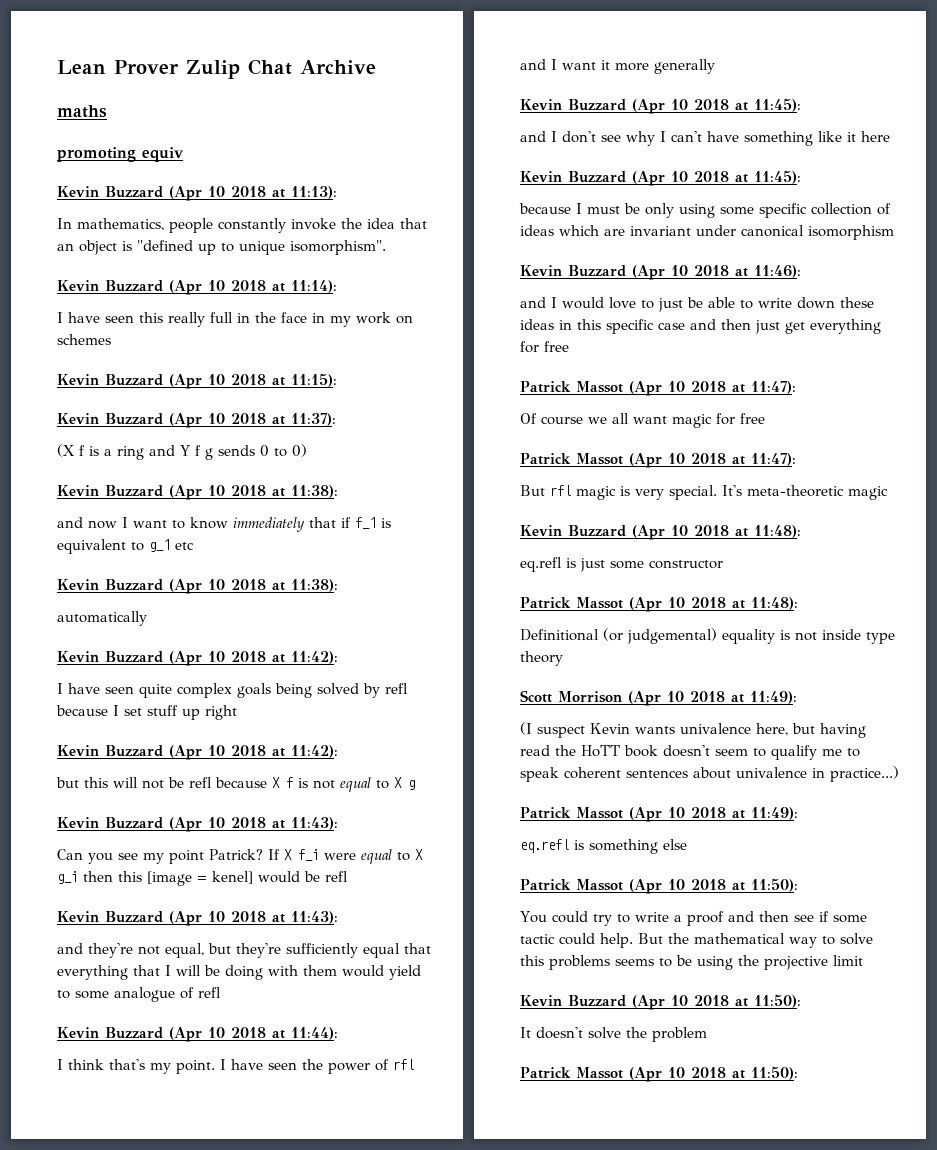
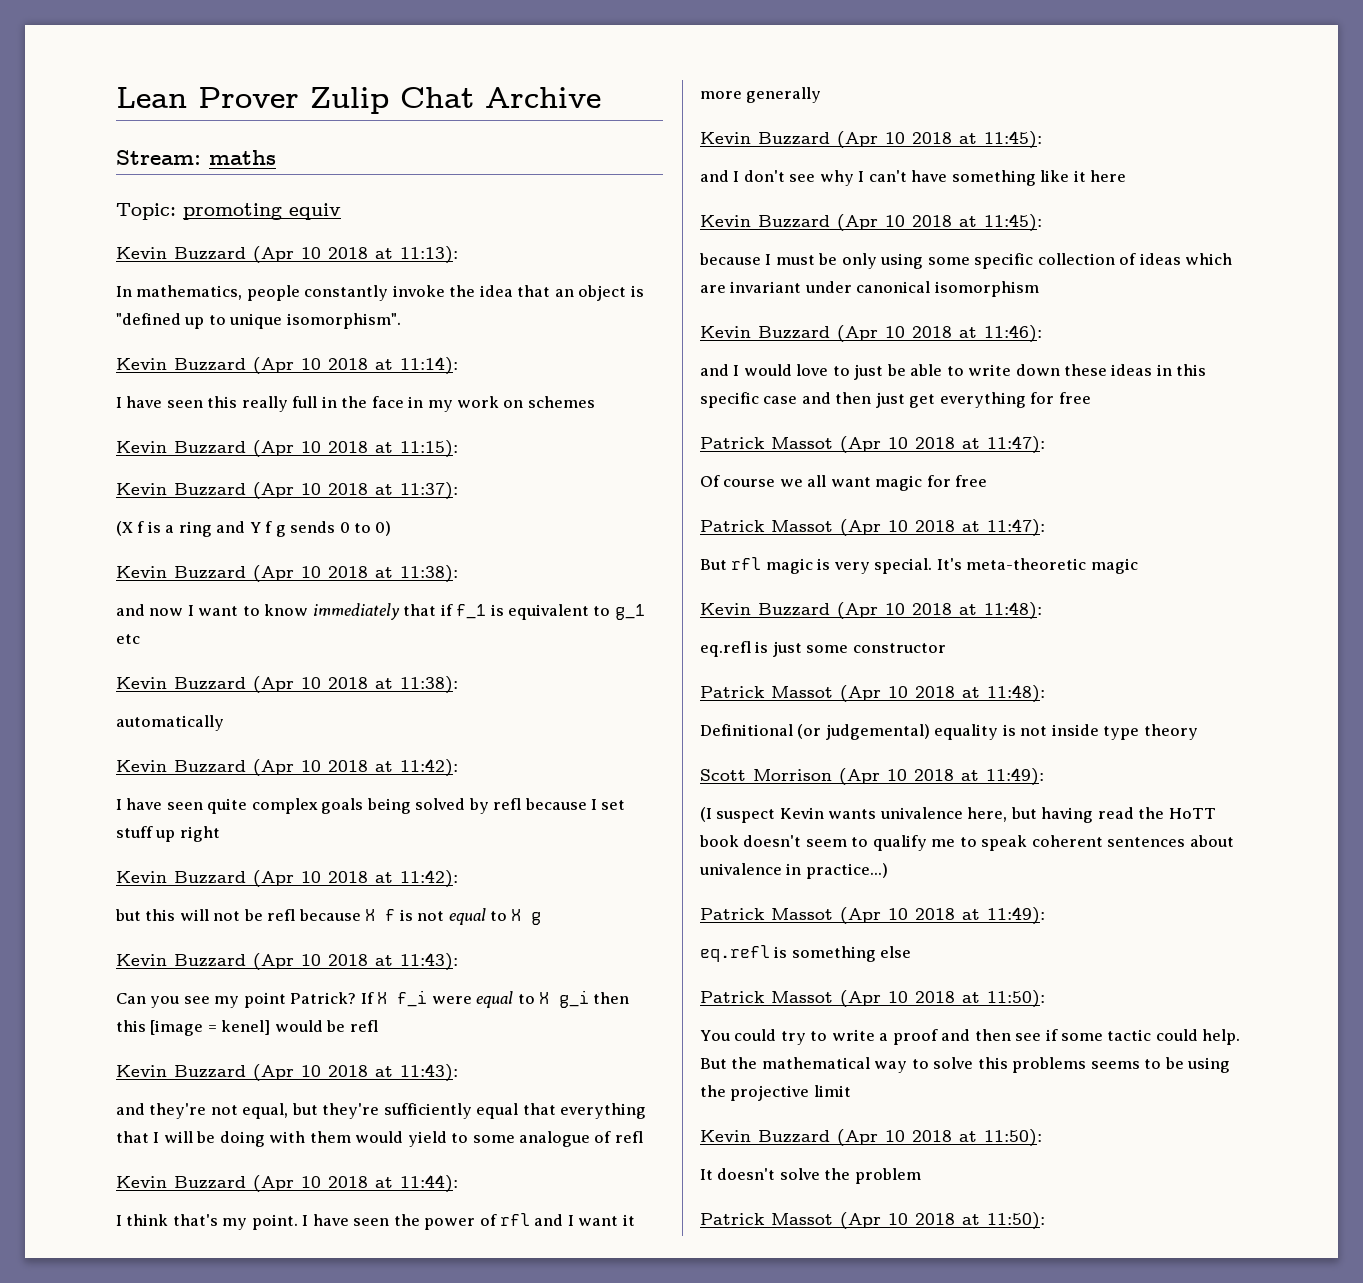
- maths
+ Stream: maths
- promoting equiv
+ Topic: promoting equiv

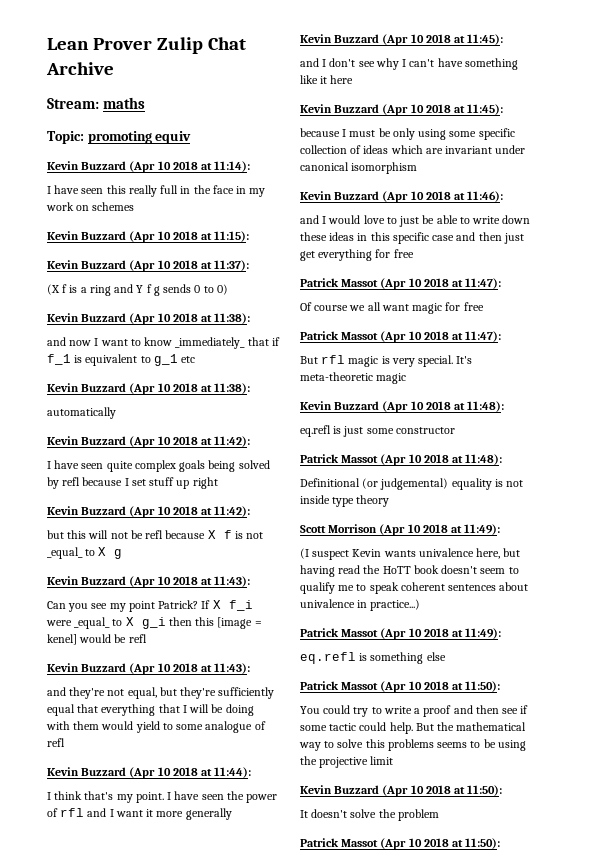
- Kevin Buzzard (Apr 10 2018 at 11:13):
- In mathematics, people constantly invoke the idea that an object is "defined up to unique isomorphism".
- and now I want to know immediately that if f_1 is equivalent to g_1 etc
+ and now I want to know _immediately_ that if f_1 is equivalent to g_1 etc
- but this will not be refl because X f is not equal to X g
+ but this will not be refl because X f is not _equal_ to X g
- If X f_i were equal to X g_i then this [image = kenel] would be refl
+ If X f_i were _equal_ to X g_i then this [image = kenel] would be refl

